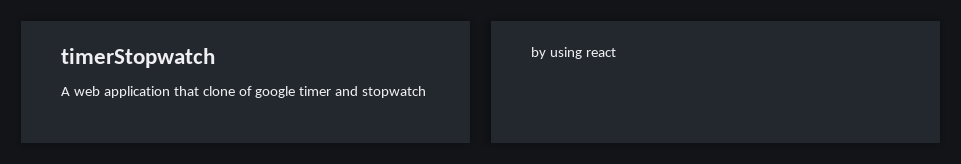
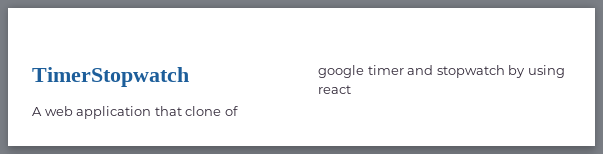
- timerStopwatch
+ TimerStopwatch

